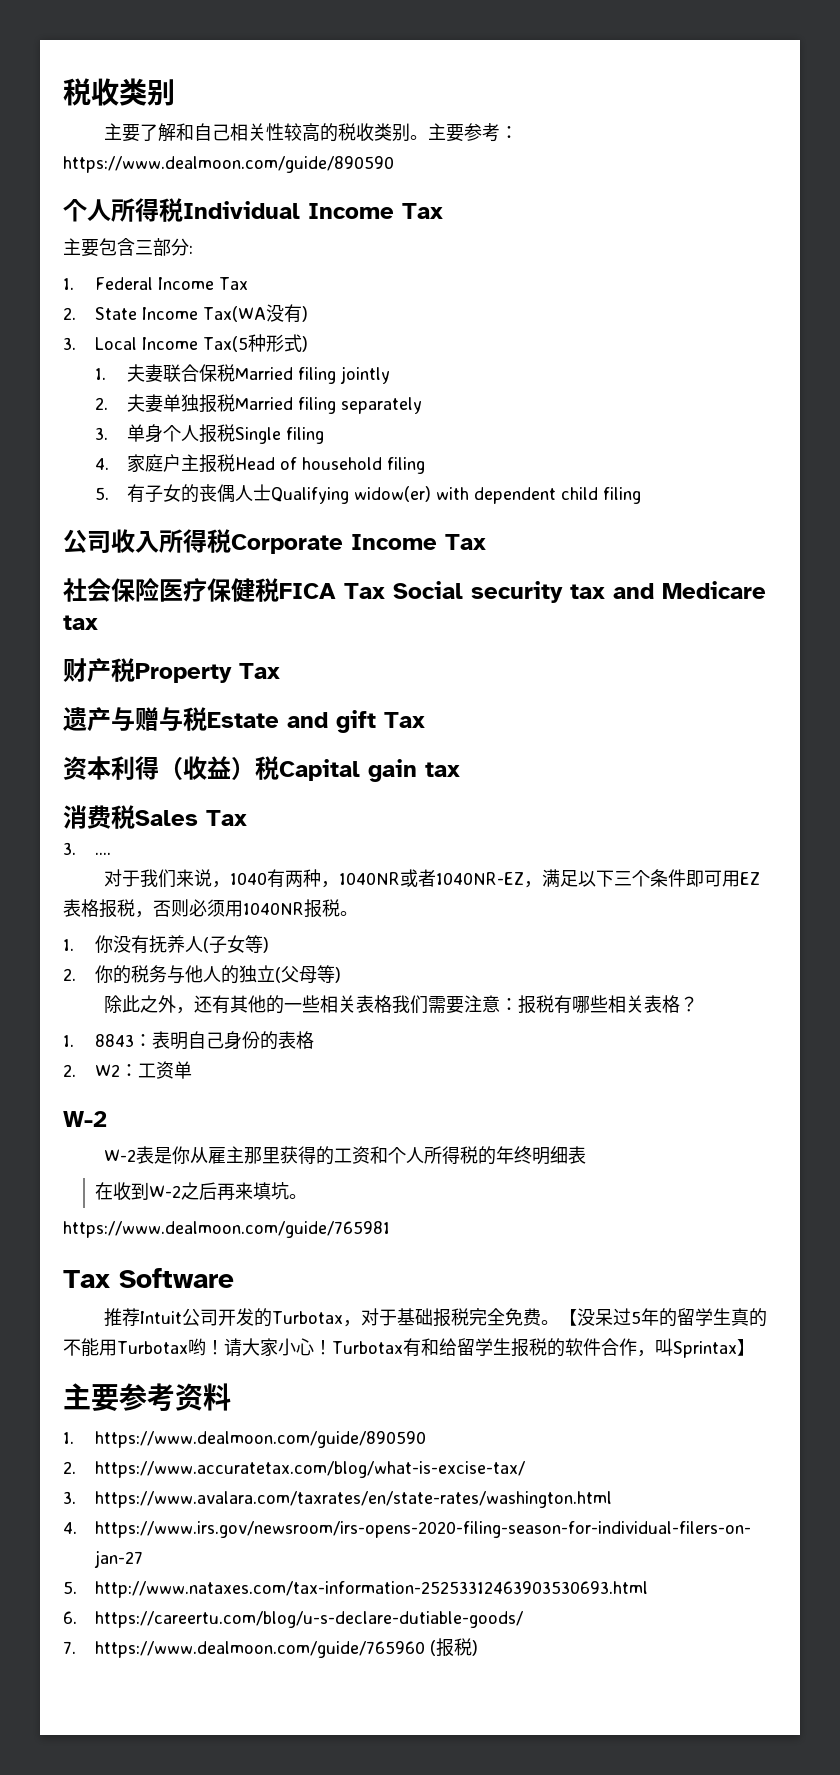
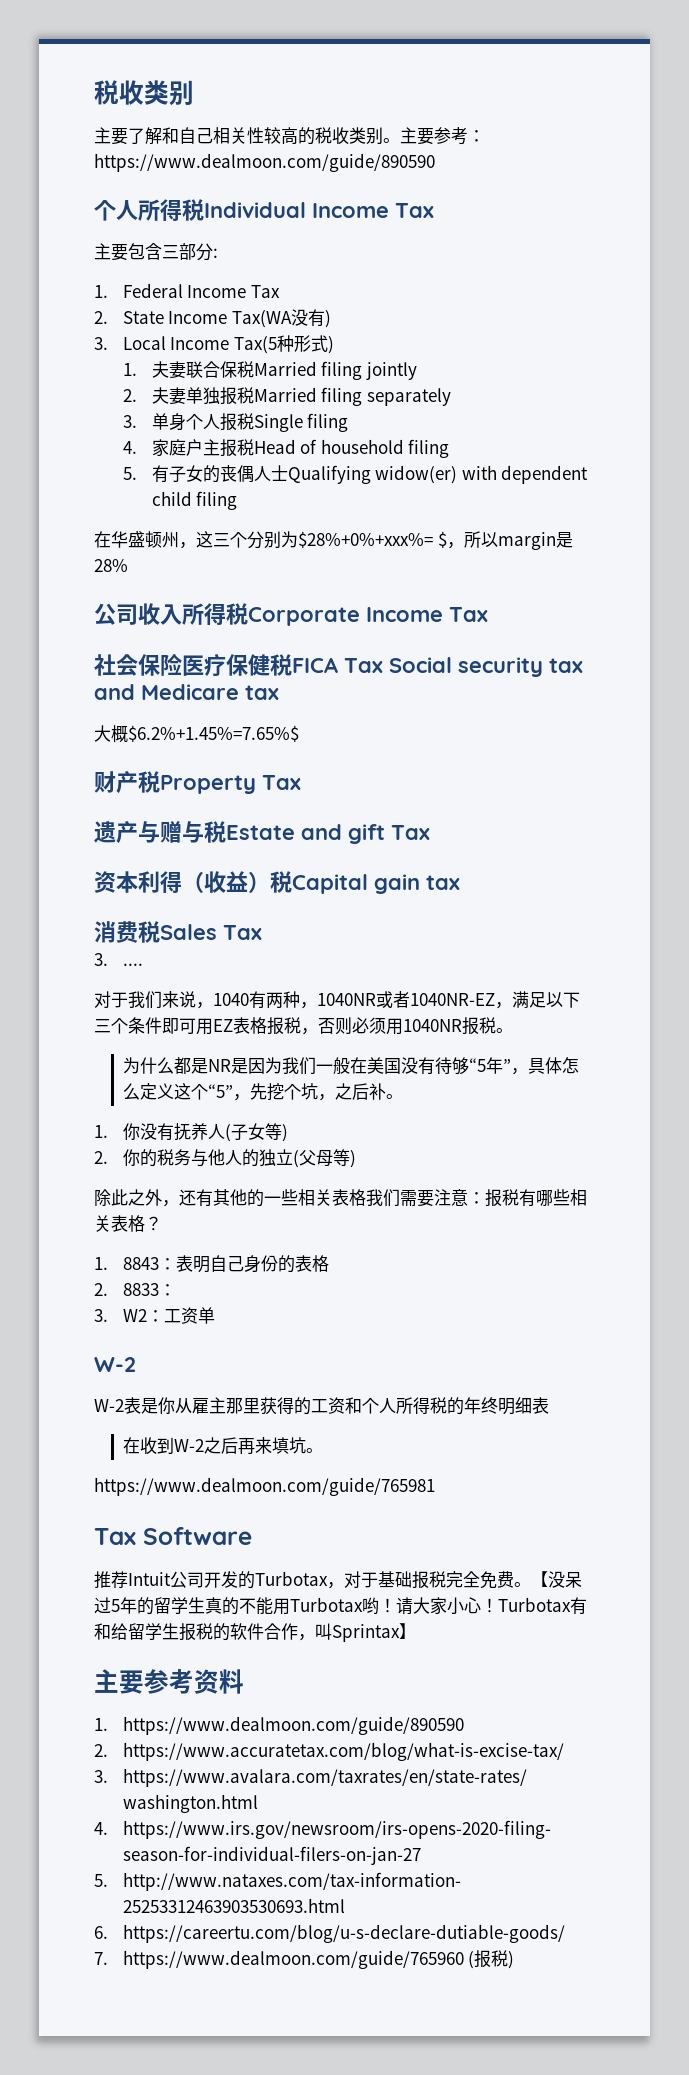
+ 在华盛顿州，这三个分别为$28%+0%+xxx%= $，所以margin是28%
+ 大概$6.2%+1.45%=7.65%$
+ 为什么都是NR是因为我们一般在美国没有待够“5年”，具体怎么定义这个“5”，先挖个坑，之后补。
- 2. W2：工资单
+ 2. 8833：
+ 3. W2：工资单

